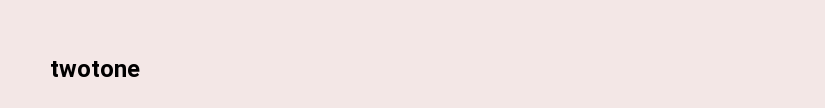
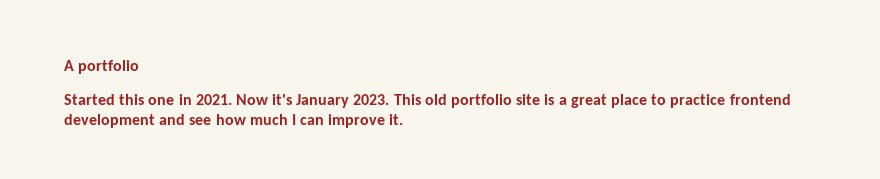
- twotone
+ A portfolio
+ Started this one in 2021. Now it's January 2023. This old portfolio site is a great place to practice frontend development and see how much I can improve it.

